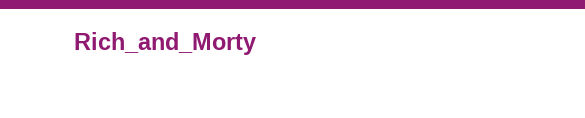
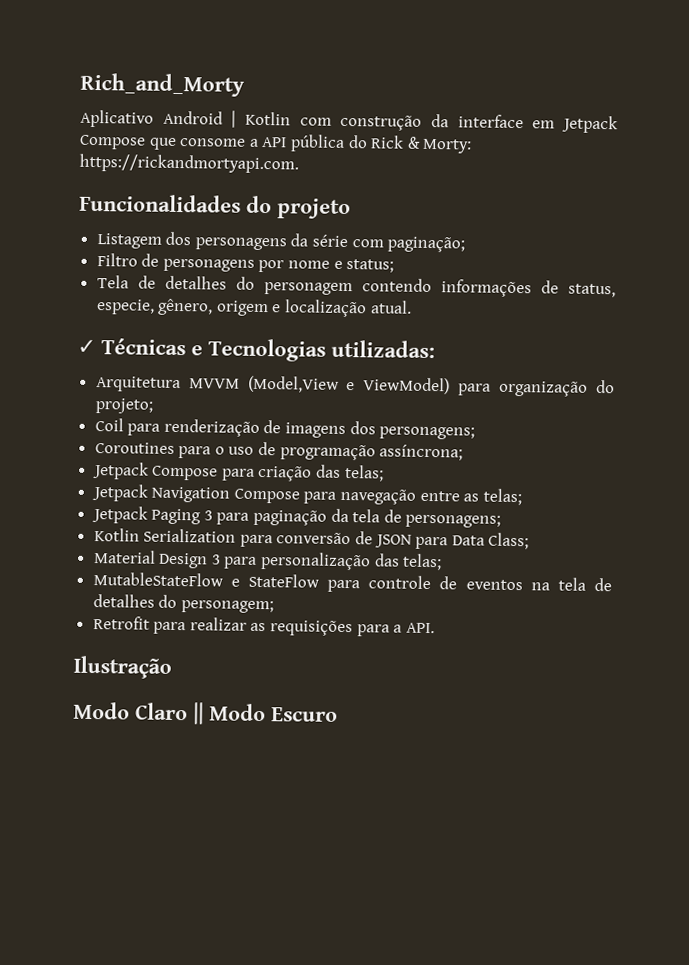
+ Aplicativo Android | Kotlin com construção da interface em Jetpack Compose que consome a API pública do Rick & Morty: https://rickandmortyapi.com.
+ Funcionalidades do projeto
+ Listagem dos personagens da série com paginação;
+ Filtro de personagens por nome e status;
+ Tela de detalhes do personagem contendo informações de status, especie, gênero, origem e localização atual.
+ ✓ Técnicas e Tecnologias utilizadas:
+ Arquitetura MVVM (Model,View e ViewModel) para organização do projeto;
+ Coil para renderização de imagens dos personagens;
+ Coroutines para o uso de programação assíncrona;
+ Jetpack Compose para criação das telas;
+ Jetpack Navigation Compose para navegação entre as telas;
+ Jetpack Paging 3 para paginação da tela de personagens;
+ Kotlin Serialization para conversão de JSON para Data Class;
+ Material Design 3 para personalização das telas;
+ MutableStateFlow e StateFlow para controle de eventos na tela de detalhes do personagem;
+ Retrofit para realizar as requisições para a API.
+ Ilustração
+ Modo Claro || Modo Escuro

